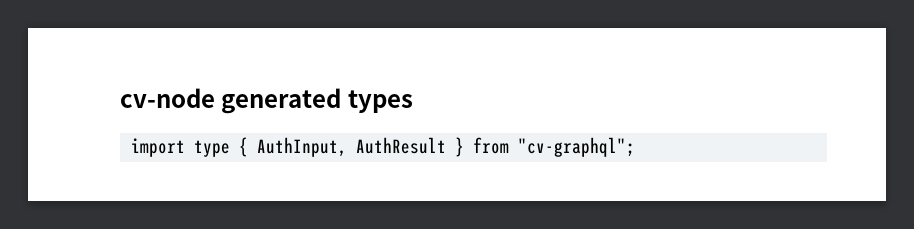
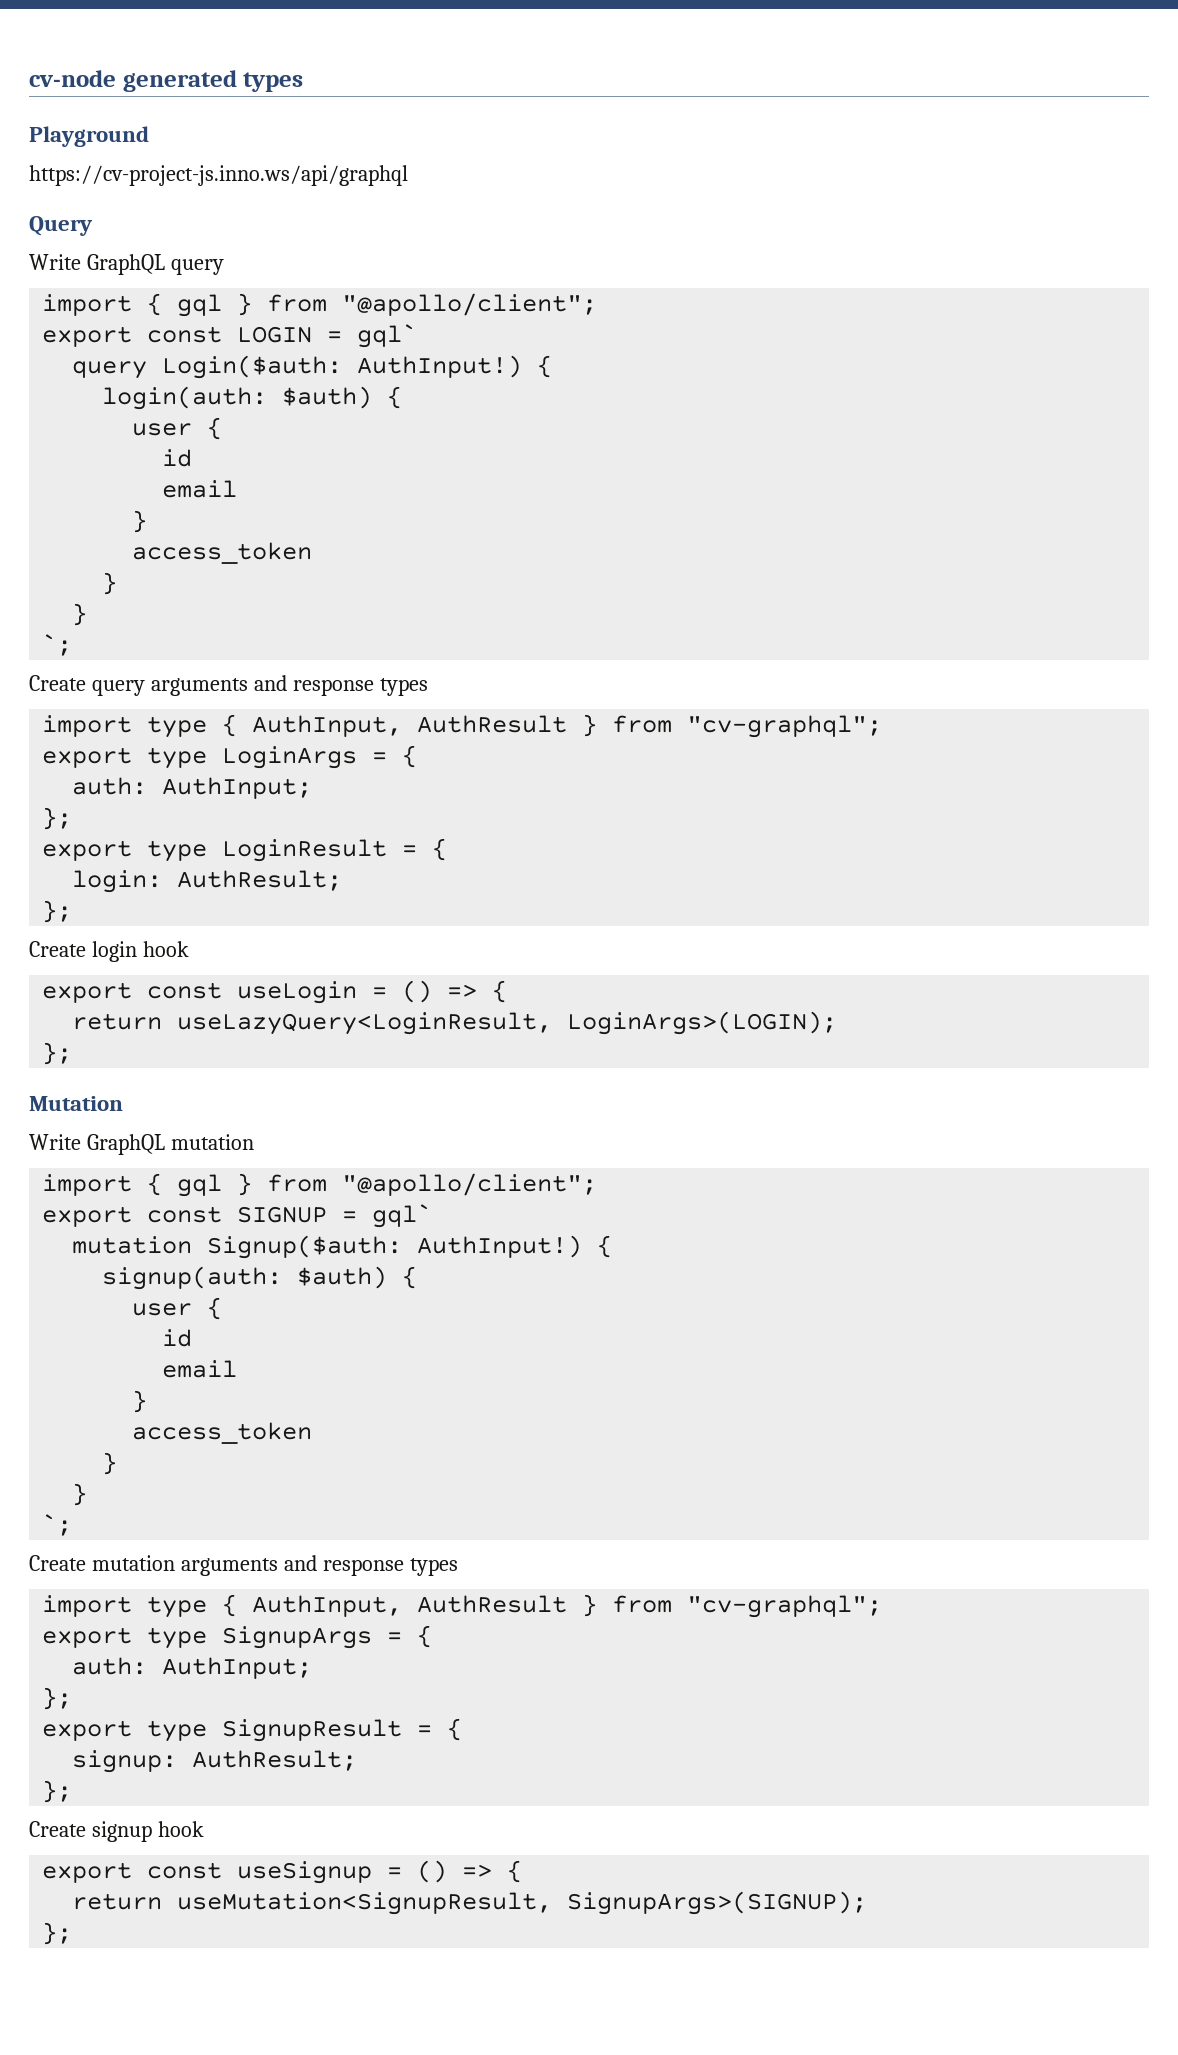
+ Playground
+ https://cv-project-js.inno.ws/api/graphql
+ Query
+ Write GraphQL query
+ import { gql } from "@apollo/client";
+ export const LOGIN = gql`
+ query Login($auth: AuthInput!) {
+ login(auth: $auth) {
+ user {
+ id
+ email
+ }
+ access_token
+ }
+ }
+ `;
+ Create query arguments and response types
  import type { AuthInput, AuthResult } from "cv-graphql";
+ export type LoginArgs = {
+ auth: AuthInput;
+ };
+ export type LoginResult = {
+ login: AuthResult;
+ };
+ Create login hook
+ export const useLogin = () => {
+ return useLazyQuery<LoginResult, LoginArgs>(LOGIN);
+ };
+ Mutation
+ Write GraphQL mutation
+ import { gql } from "@apollo/client";
+ export const SIGNUP = gql`
+ mutation Signup($auth: AuthInput!) {
+ signup(auth: $auth) {
+ user {
+ id
+ email
+ }
+ access_token
+ }
+ }
+ `;
+ Create mutation arguments and response types
+ import type { AuthInput, AuthResult } from "cv-graphql";
+ export type SignupArgs = {
+ auth: AuthInput;
+ };
+ export type SignupResult = {
+ signup: AuthResult;
+ };
+ Create signup hook
+ export const useSignup = () => {
+ return useMutation<SignupResult, SignupArgs>(SIGNUP);
+ };

